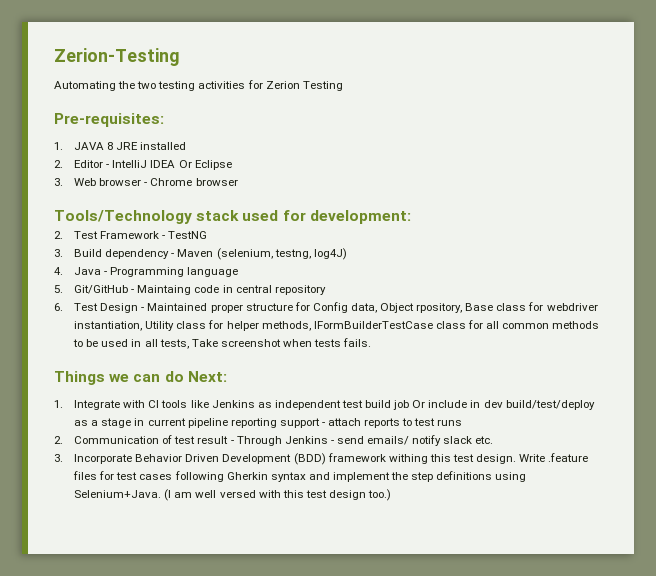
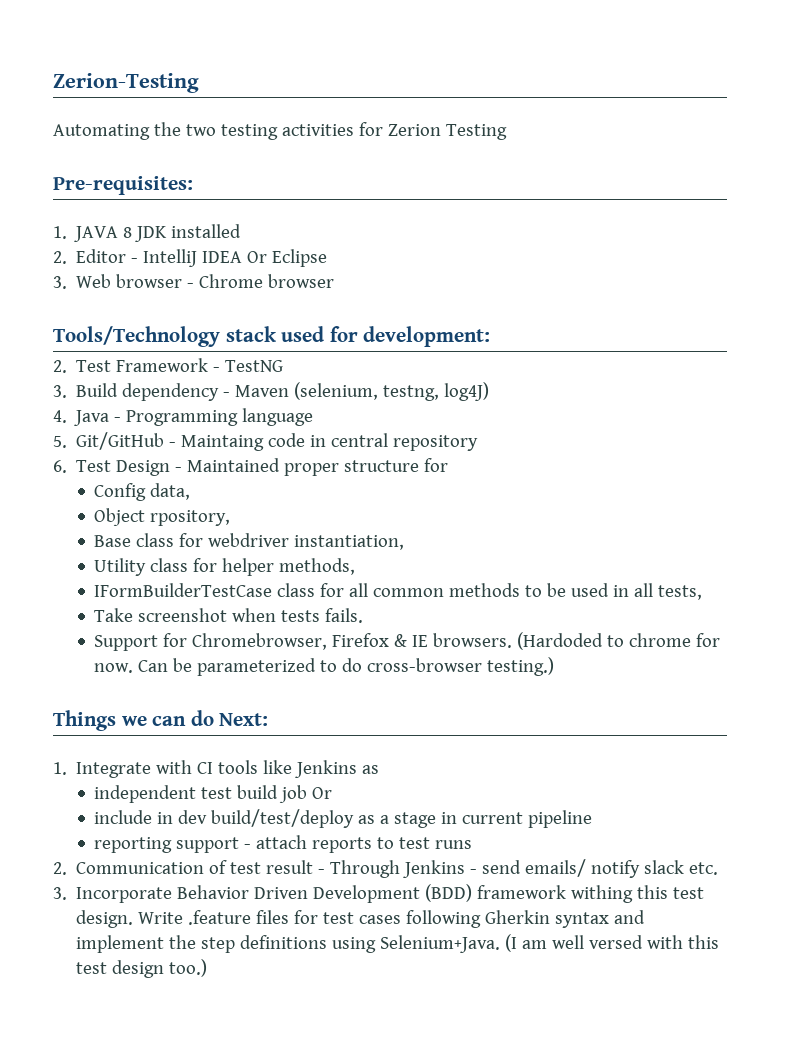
- 1. JAVA 8 JRE installed
+ 1. JAVA 8 JDK installed
- 6. Test Design - Maintained proper structure for Config data, Object rpository, Base class for webdriver instantiation, Utility class for helper methods, IFormBuilderTestCase class for all common methods to be used in all tests, Take screenshot when tests fails.
+ 6. Test Design - Maintained proper structure for
+ Config data,
+ Object rpository,
+ Base class for webdriver instantiation,
+ Utility class for helper methods,
+ IFormBuilderTestCase class for all common methods to be used in all tests,
+ Take screenshot when tests fails.
+ Support for Chromebrowser, Firefox & IE browsers. (Hardoded to chrome for now. Can be parameterized to do cross-browser testing.)
- 1. Integrate with CI tools like Jenkins as independent test build job Or include in dev build/test/deploy as a stage in current pipeline reporting support - attach reports to test runs
+ 1. Integrate with CI tools like Jenkins as
+ independent test build job Or
+ include in dev build/test/deploy as a stage in current pipeline
+ reporting support - attach reports to test runs

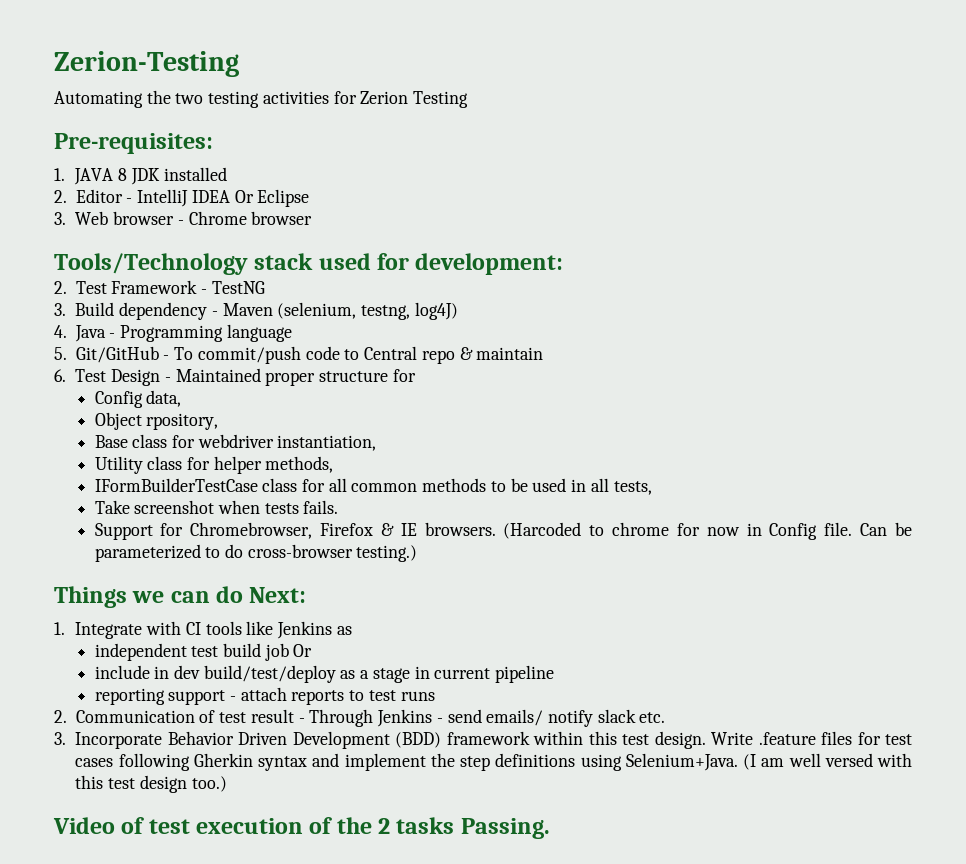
- 5. Git/GitHub - Maintaing code in central repository
+ 5. Git/GitHub - To commit/push code to Central repo & maintain
- (Hardoded to chrome for now.
+ (Harcoded to chrome for now in Config file.
- 3. Incorporate Behavior Driven Development (BDD) framework withing this test design.
+ 3. Incorporate Behavior Driven Development (BDD) framework within this test design.
+ Video of test execution of the 2 tasks Passing.

